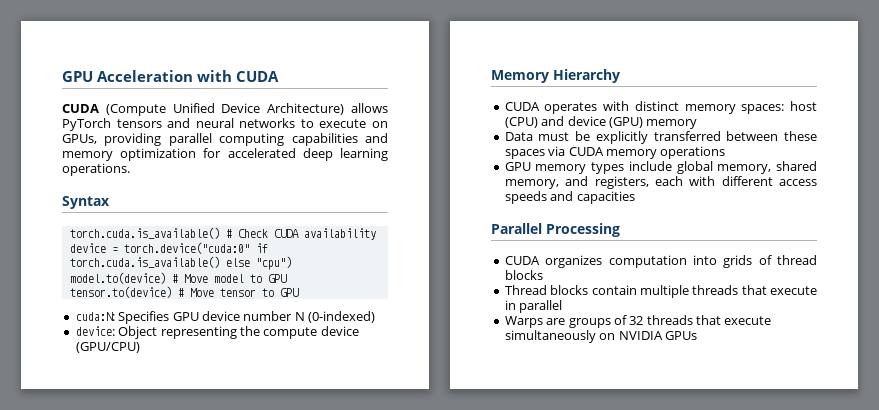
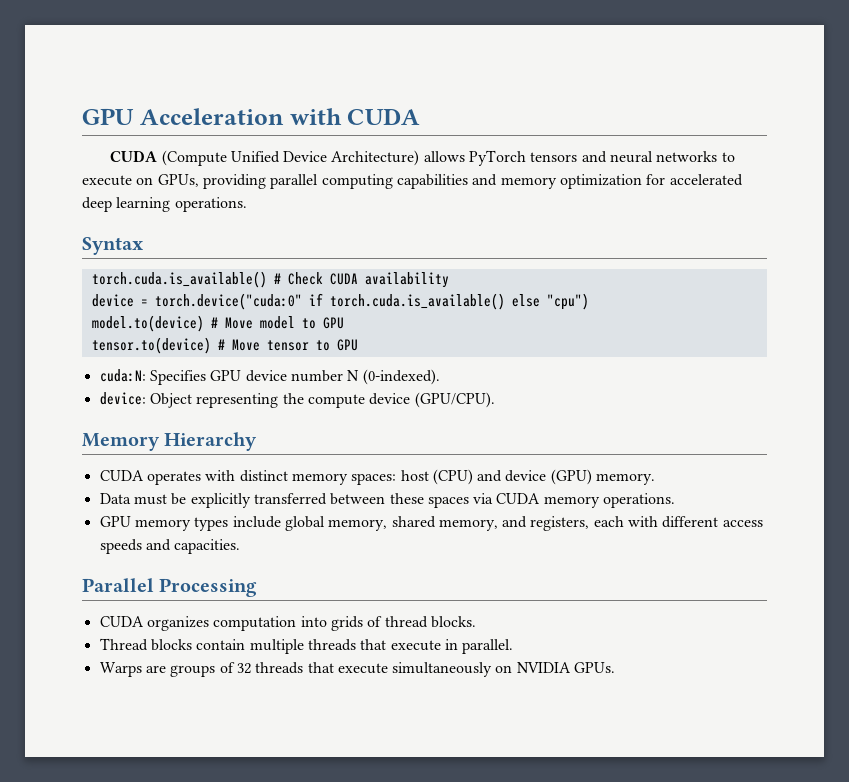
- cuda:N: Specifies GPU device number N (0-indexed)
+ cuda:N: Specifies GPU device number N (0-indexed).
- device: Object representing the compute device (GPU/CPU)
+ device: Object representing the compute device (GPU/CPU).
- CUDA operates with distinct memory spaces: host (CPU) and device (GPU) memory
+ CUDA operates with distinct memory spaces: host (CPU) and device (GPU) memory.
- Data must be explicitly transferred between these spaces via CUDA memory operations
+ Data must be explicitly transferred between these spaces via CUDA memory operations.
- GPU memory types include global memory, shared memory, and registers, each with different access speeds and capacities
+ GPU memory types include global memory, shared memory, and registers, each with different access speeds and capacities.
- CUDA organizes computation into grids of thread blocks
+ CUDA organizes computation into grids of thread blocks.
- Thread blocks contain multiple threads that execute in parallel
+ Thread blocks contain multiple threads that execute in parallel.
- Warps are groups of 32 threads that execute simultaneously on NVIDIA GPUs
+ Warps are groups of 32 threads that execute simultaneously on NVIDIA GPUs.

